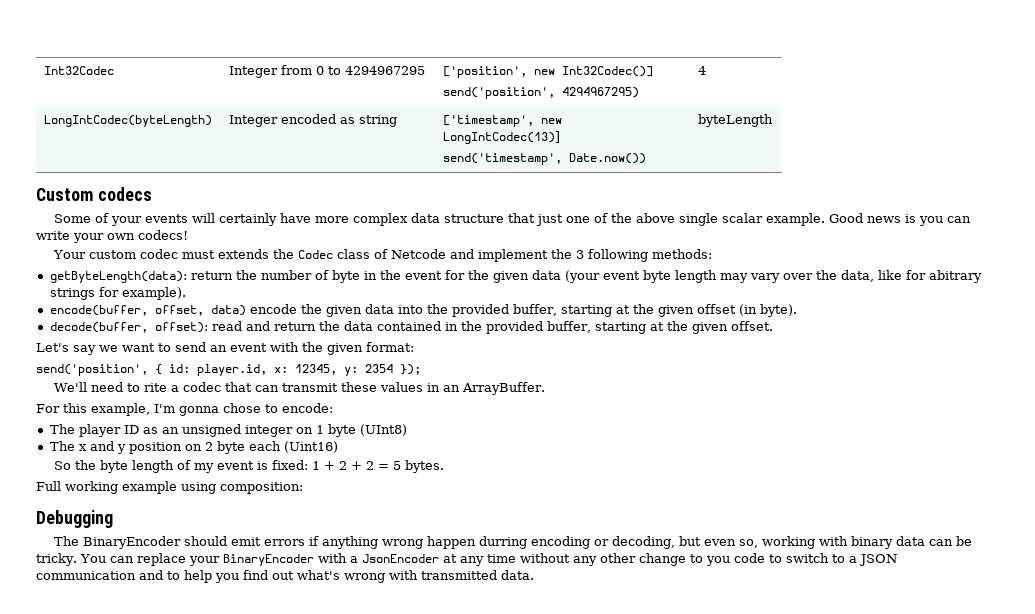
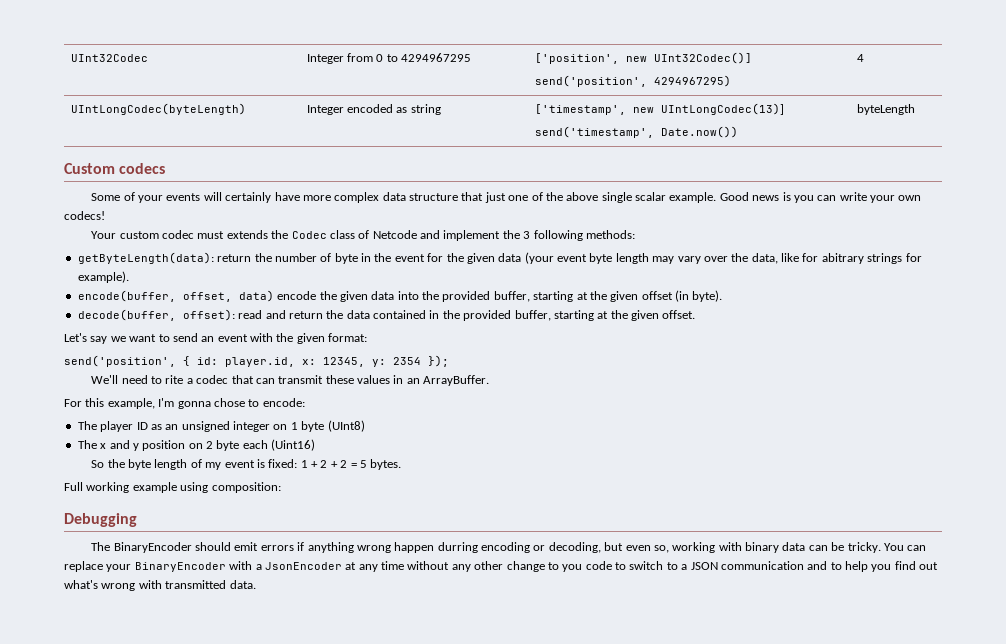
- Int32Codec | Integer from 0 to 4294967295 | ['position', new Int32Codec()]
+ UInt32Codec | Integer from 0 to 4294967295 | ['position', new UInt32Codec()]
- LongIntCodec(byteLength) | Integer encoded as string | ['timestamp', new LongIntCodec(13)]
+ UIntLongCodec(byteLength) | Integer encoded as string | ['timestamp', new UIntLongCodec(13)]

